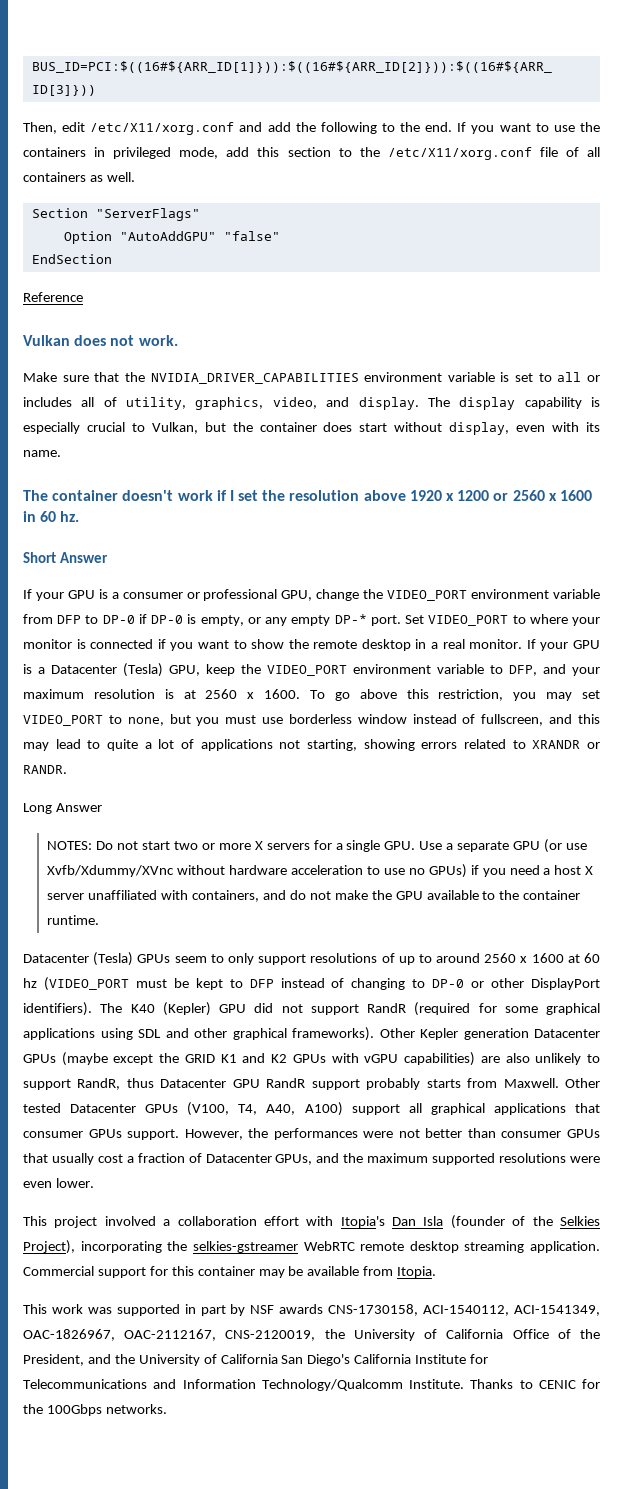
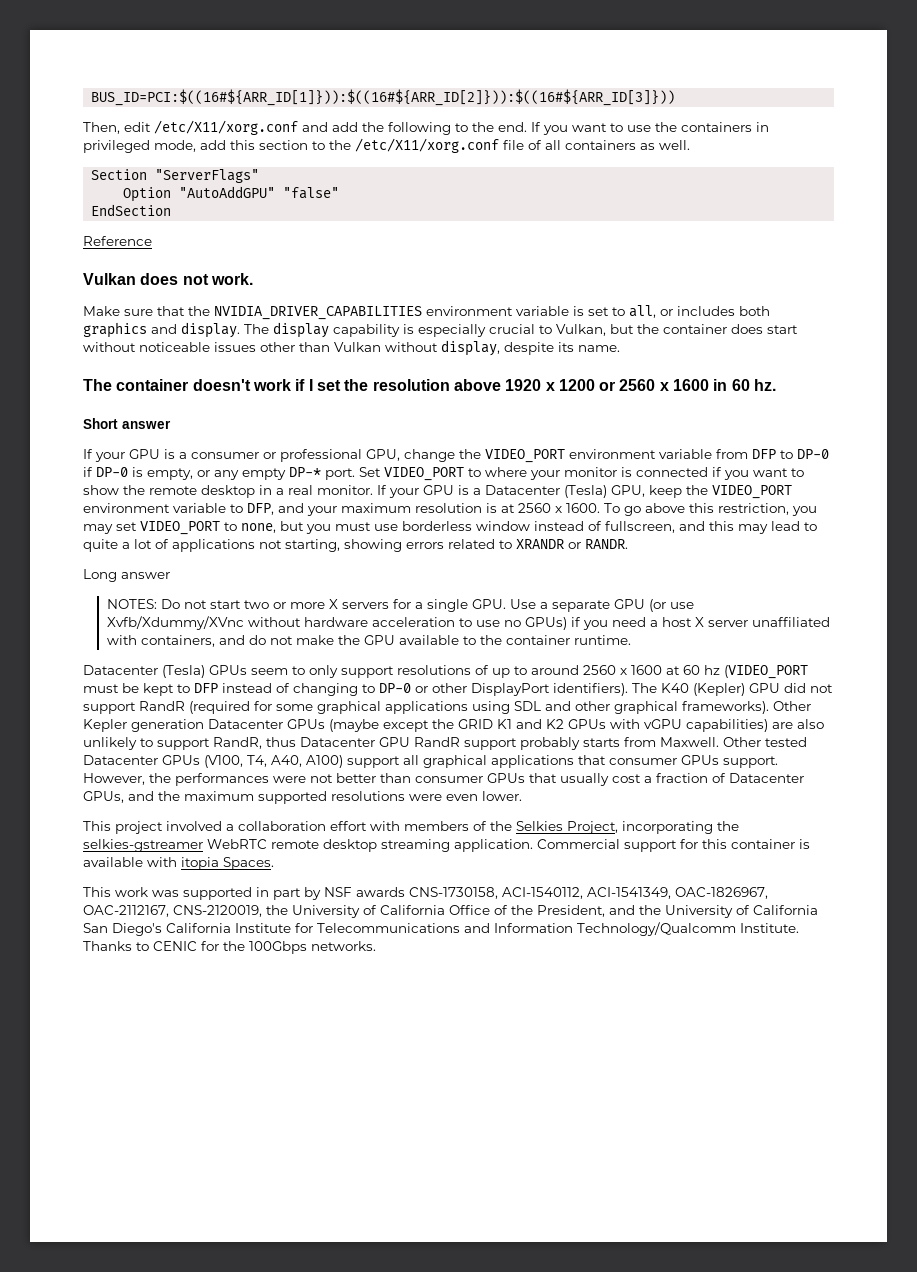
- Make sure that the NVIDIA_DRIVER_CAPABILITIES environment variable is set to all or includes all of utility, graphics, video, and display.
+ Make sure that the NVIDIA_DRIVER_CAPABILITIES environment variable is set to all, or includes both graphics and display.
- The display capability is especially crucial to Vulkan, but the container does start without display, even with its name.
+ The display capability is especially crucial to Vulkan, but the container does start without noticeable issues other than Vulkan without display, despite its name.
- Short Answer
+ Short answer
- Long Answer
+ Long answer
- This project involved a collaboration effort with Itopia's Dan Isla (founder of the Selkies Project), incorporating the selkies-gstreamer WebRTC remote desktop streaming application.
+ This project involved a collaboration effort with members of the Selkies Project, incorporating the selkies-gstreamer WebRTC remote desktop streaming application.
- Commercial support for this container may be available from Itopia.
+ Commercial support for this container is available with itopia Spaces.

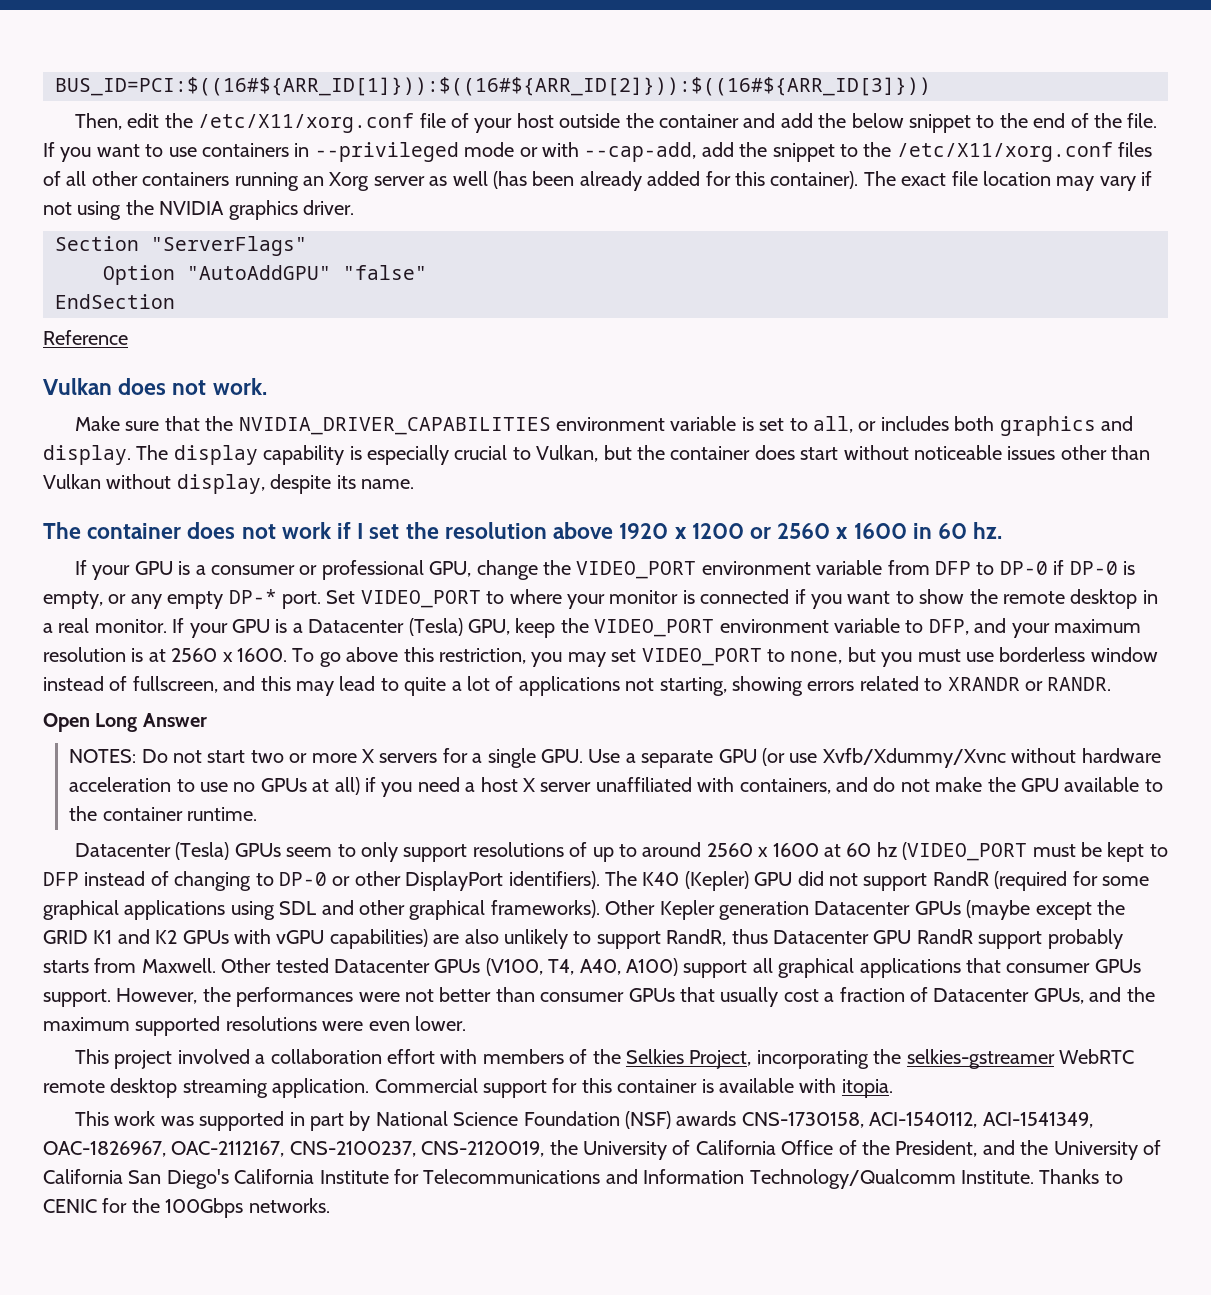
- Then, edit /etc/X11/xorg.conf and add the following to the end.
+ Then, edit the /etc/X11/xorg.conf file of your host outside the container and add the below snippet to the end of the file.
- If you want to use the containers in privileged mode, add this section to the /etc/X11/xorg.conf file of all containers as well.
+ If you want to use containers in --privileged mode or with --cap-add, add the snippet to the /etc/X11/xorg.conf files of all other containers running an Xorg server as well (has been already added for this container). The exact file location may vary if not using the NVIDIA graphics driver.
- The container doesn't work if I set the resolution above 1920 x 1200 or 2560 x 1600 in 60 hz.
+ The container does not work if I set the resolution above 1920 x 1200 or 2560 x 1600 in 60 hz.
- Short answer
- Long answer
+ Open Long Answer
- NOTES: Do not start two or more X servers for a single GPU. Use a separate GPU (or use Xvfb/Xdummy/XVnc without hardware acceleration to use no GPUs) if you need a host X server unaffiliated with containers, and do not make the GPU available to the container runtime.
+ NOTES: Do not start two or more X servers for a single GPU. Use a separate GPU (or use Xvfb/Xdummy/Xvnc without hardware acceleration to use no GPUs at all) if you need a host X server unaffiliated with containers, and do not make the GPU available to the container runtime.
- Commercial support for this container is available with itopia Spaces.
+ Commercial support for this container is available with itopia.
- This work was supported in part by NSF awards CNS-1730158, ACI-1540112, ACI-1541349, OAC-1826967, OAC-2112167, CNS-2120019, the University of California Office of the President, and the University of California San Diego's California Institute for Telecommunications and Information Technology/Qualcomm Institute.
+ This work was supported in part by National Science Foundation (NSF) awards CNS-1730158, ACI-1540112, ACI-1541349, OAC-1826967, OAC-2112167, CNS-2100237, CNS-2120019, the University of California Office of the President, and the University of California San Diego's California Institute for Telecommunications and Information Technology/Qualcomm Institute.

